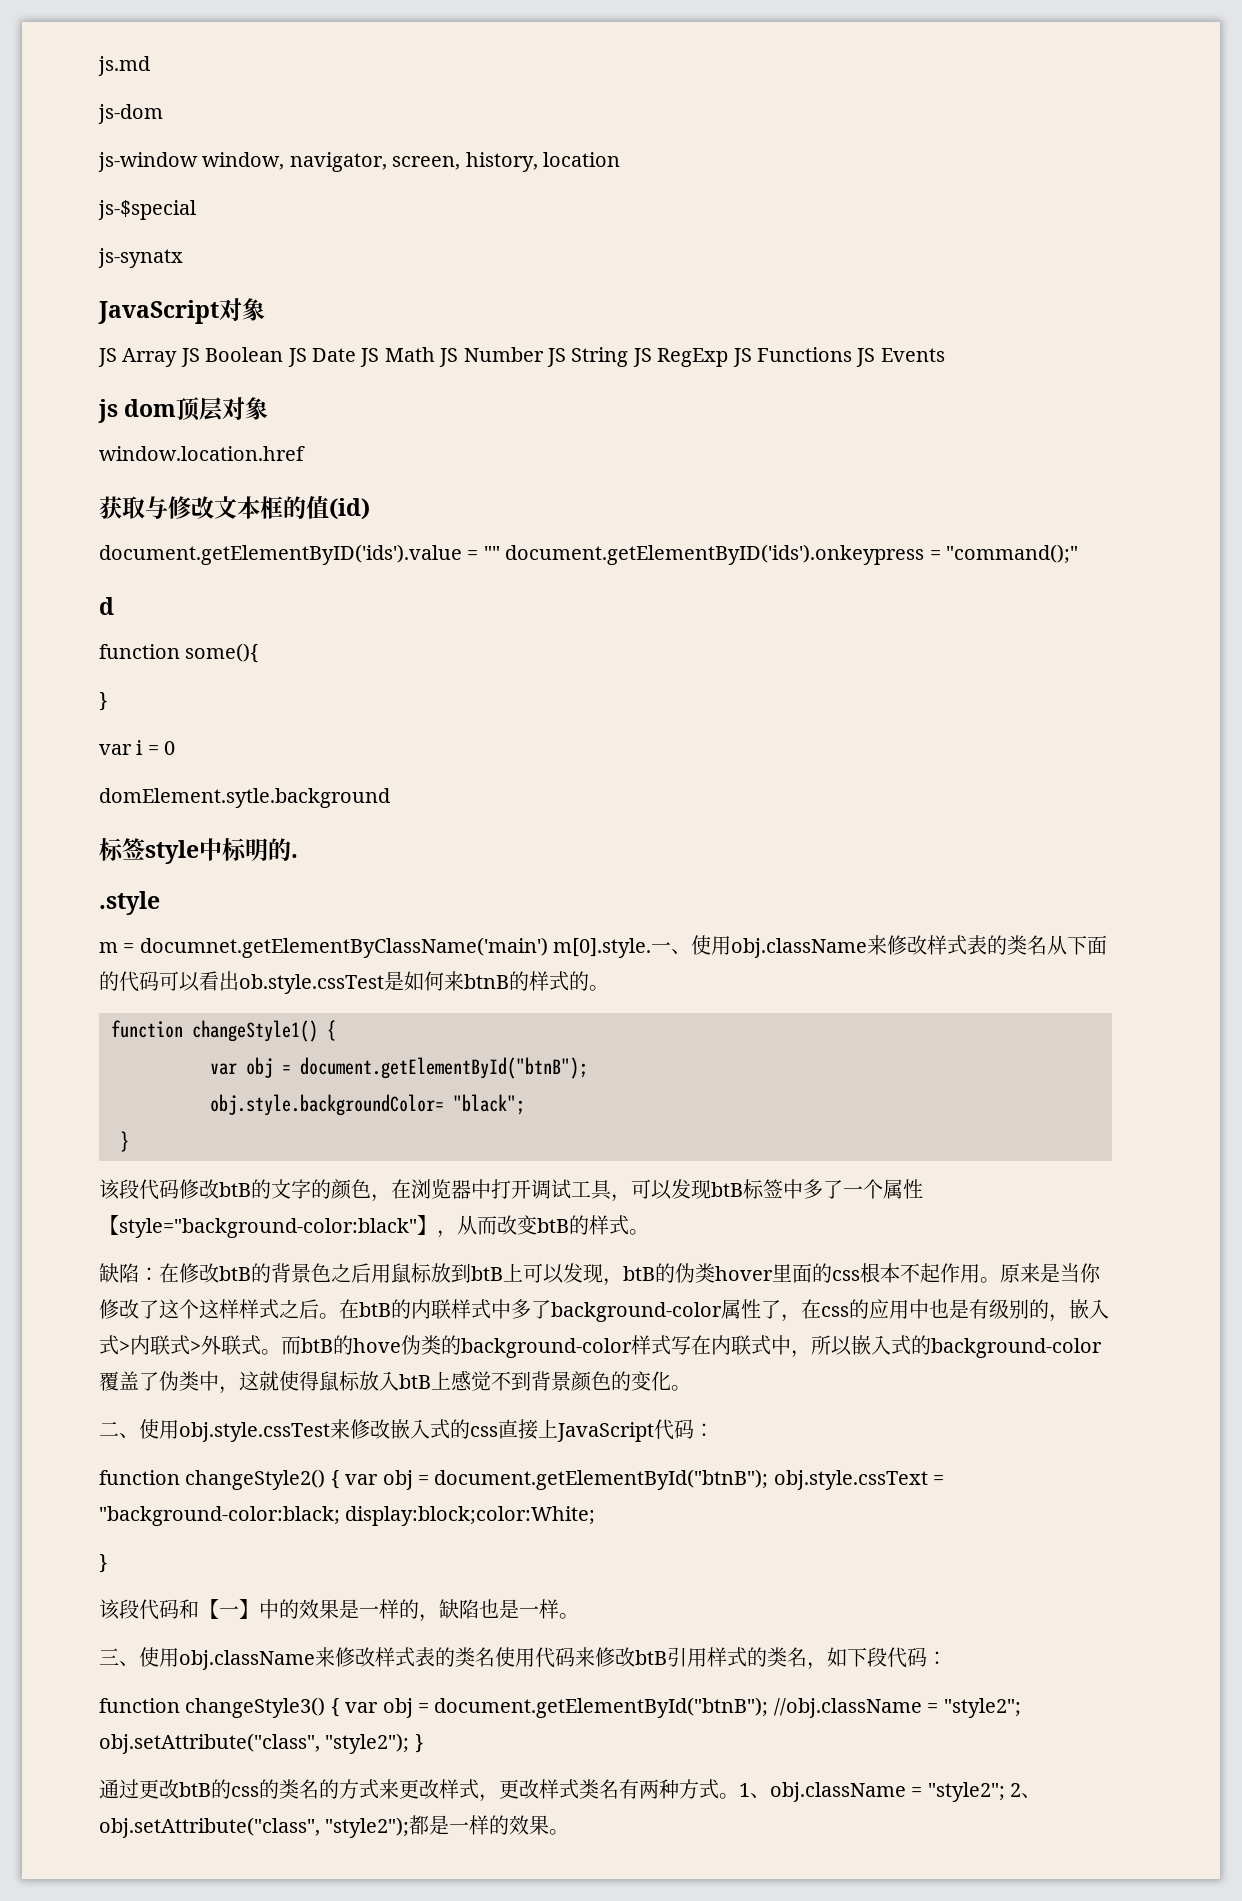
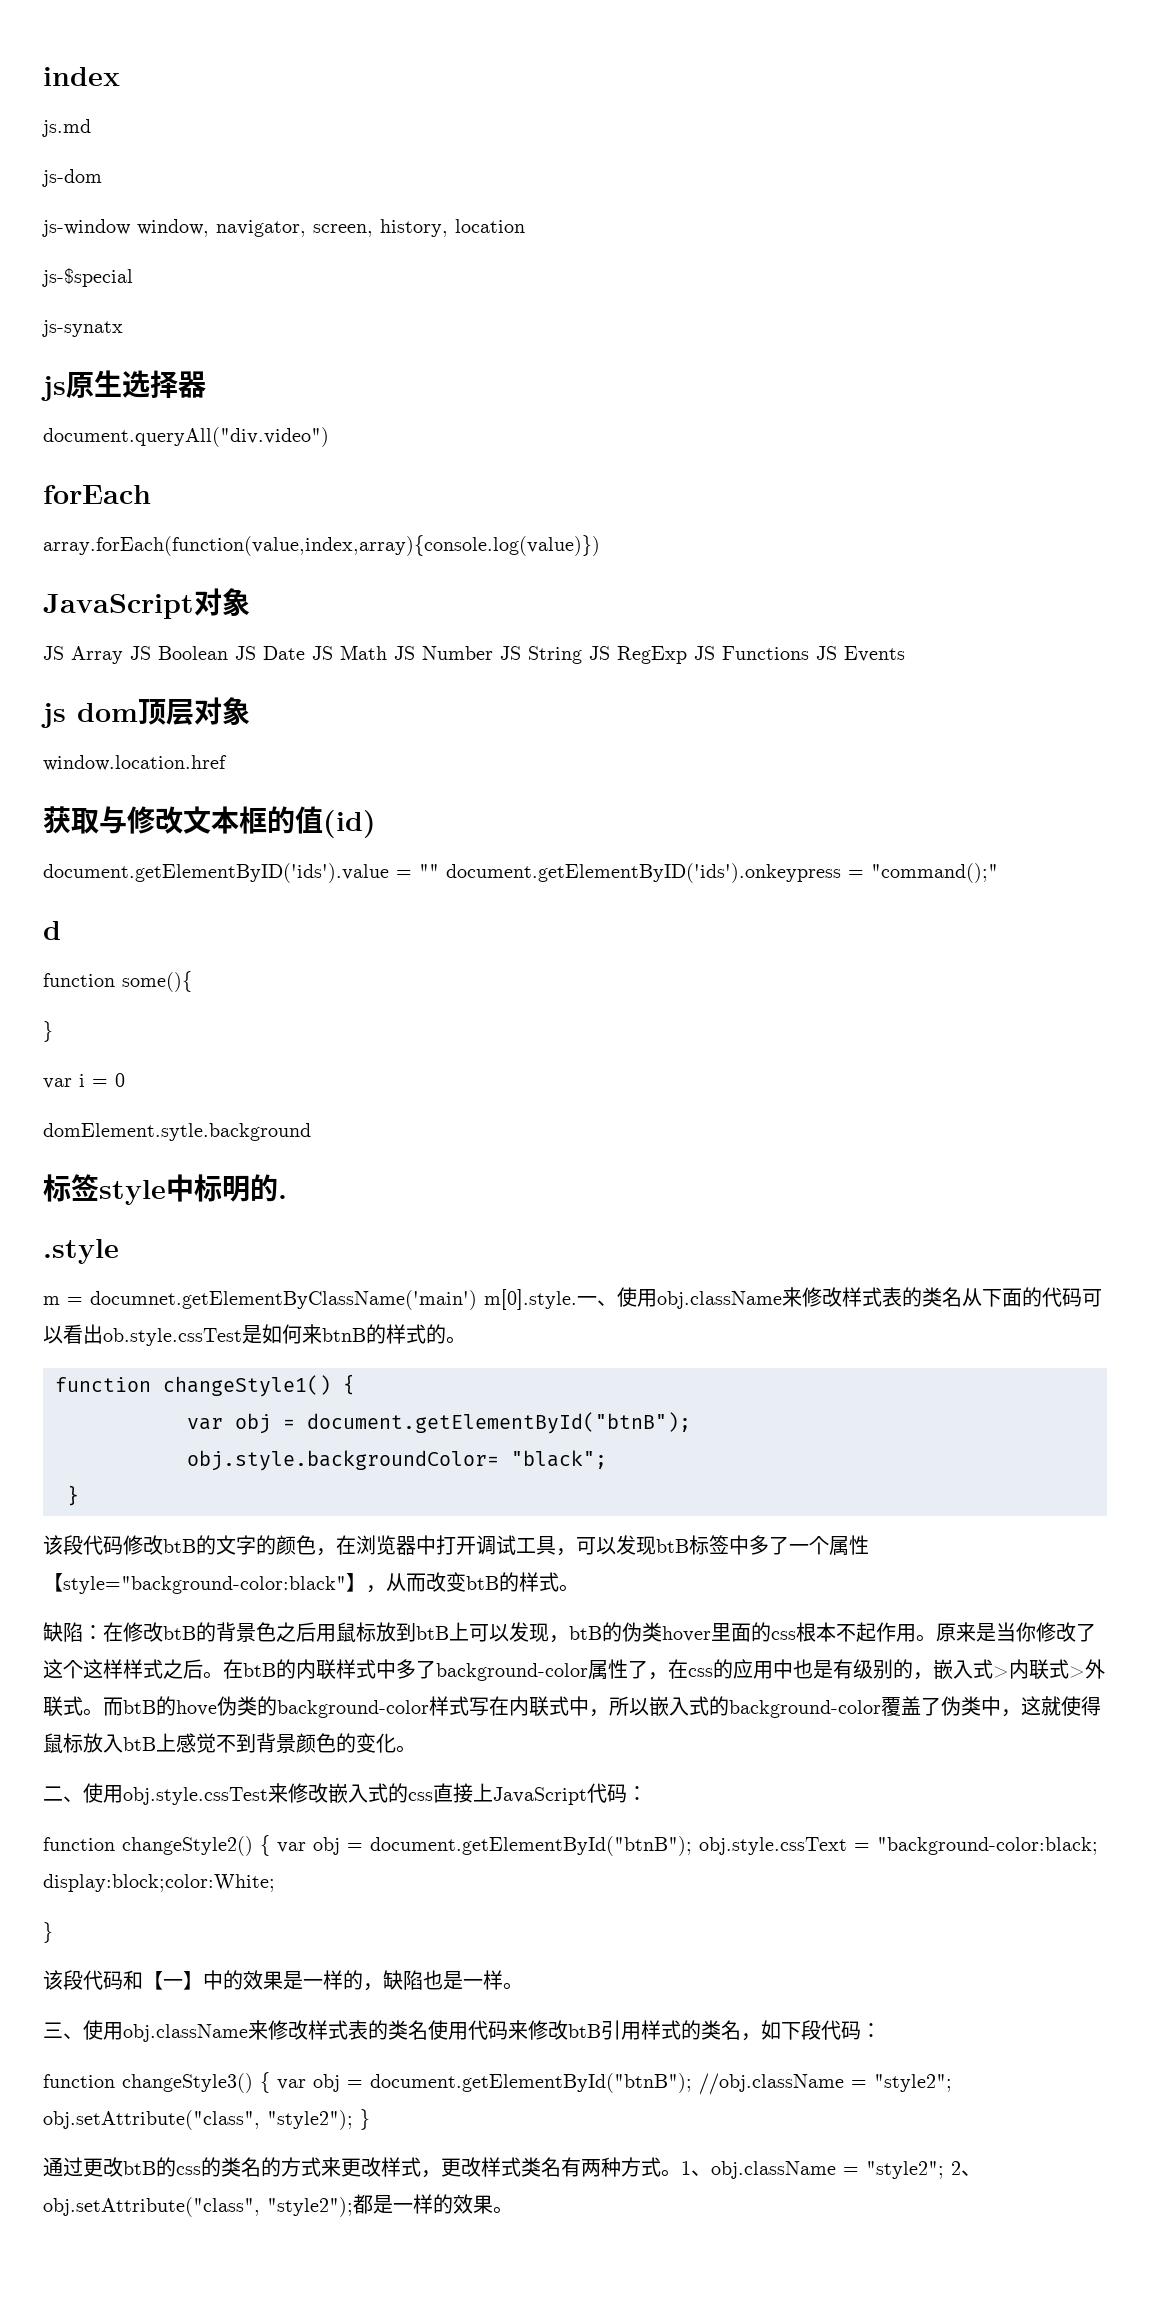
+ index
+ js原生选择器
+ document.queryAll("div.video")
+ forEach
+ array.forEach(function(value,index,array){console.log(value)})

